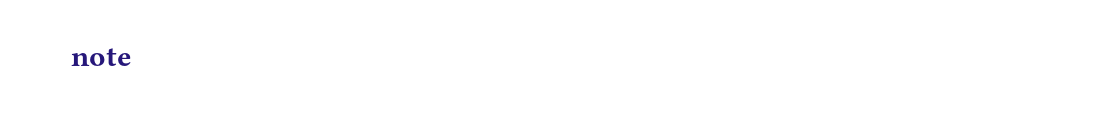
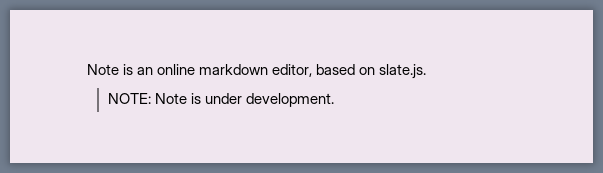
- note
+ Note is an online markdown editor, based on slate.js.
+ NOTE: Note is under development.

